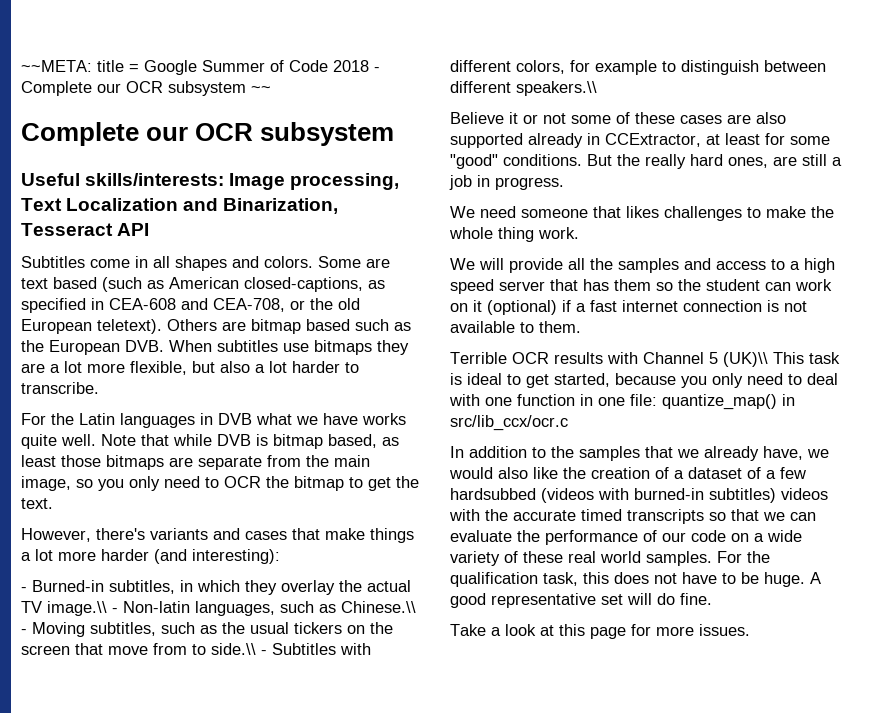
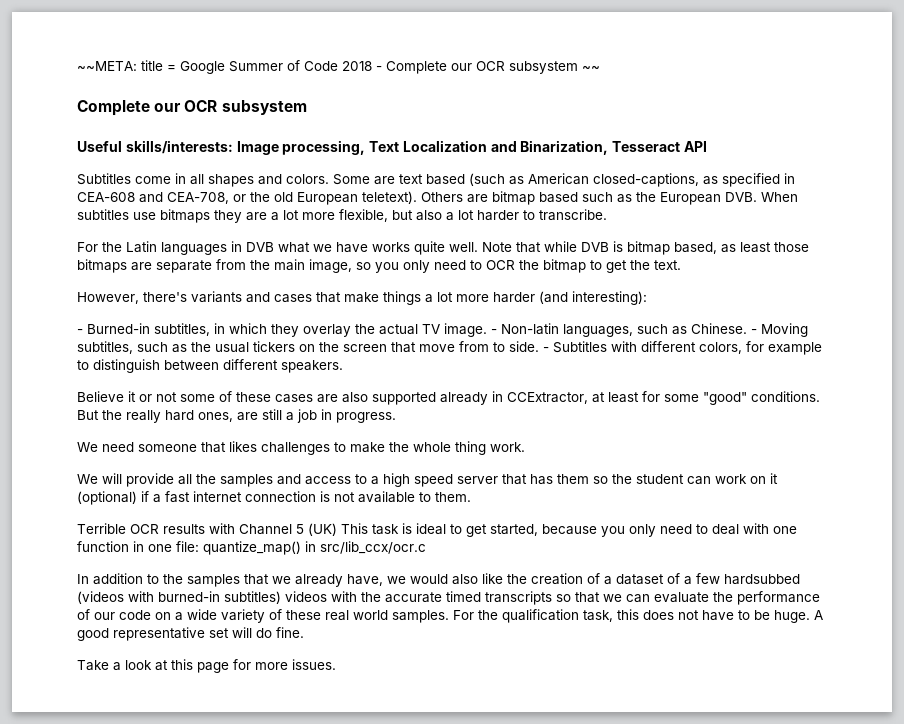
- - Burned-in subtitles, in which they overlay the actual TV image.\\ - Non-latin languages, such as Chinese.\\ - Moving subtitles, such as the usual tickers on the screen that move from to side.\\ - Subtitles with different colors, for example to distinguish between different speakers.\\
+ - Burned-in subtitles, in which they overlay the actual TV image. - Non-latin languages, such as Chinese. - Moving subtitles, such as the usual tickers on the screen that move from to side. - Subtitles with different colors, for example to distinguish between different speakers.
- Terrible OCR results with Channel 5 (UK)\\ This task is ideal to get started, because you only need to deal with one function in one file: quantize_map() in src/lib_ccx/ocr.c
+ Terrible OCR results with Channel 5 (UK) This task is ideal to get started, because you only need to deal with one function in one file: quantize_map() in src/lib_ccx/ocr.c

